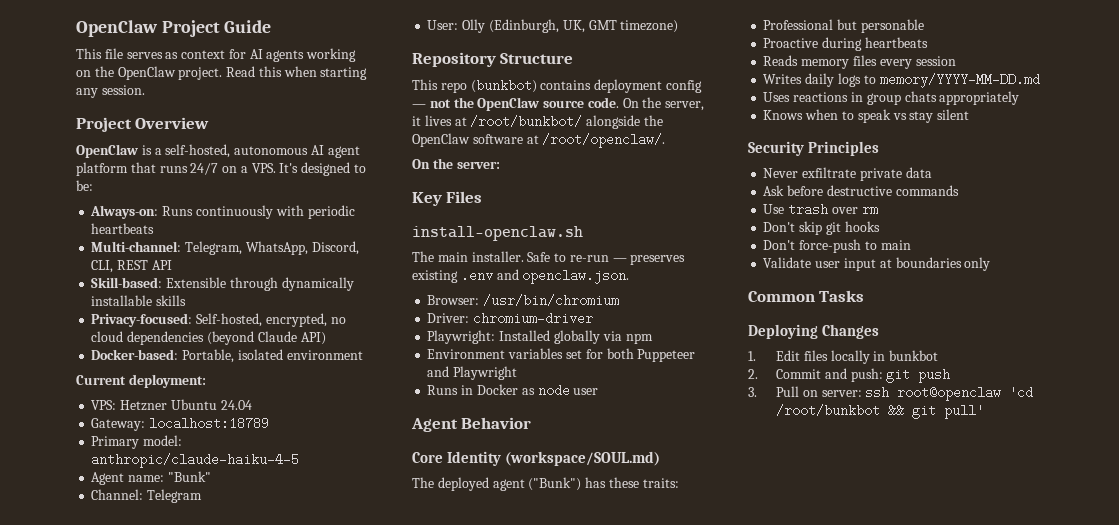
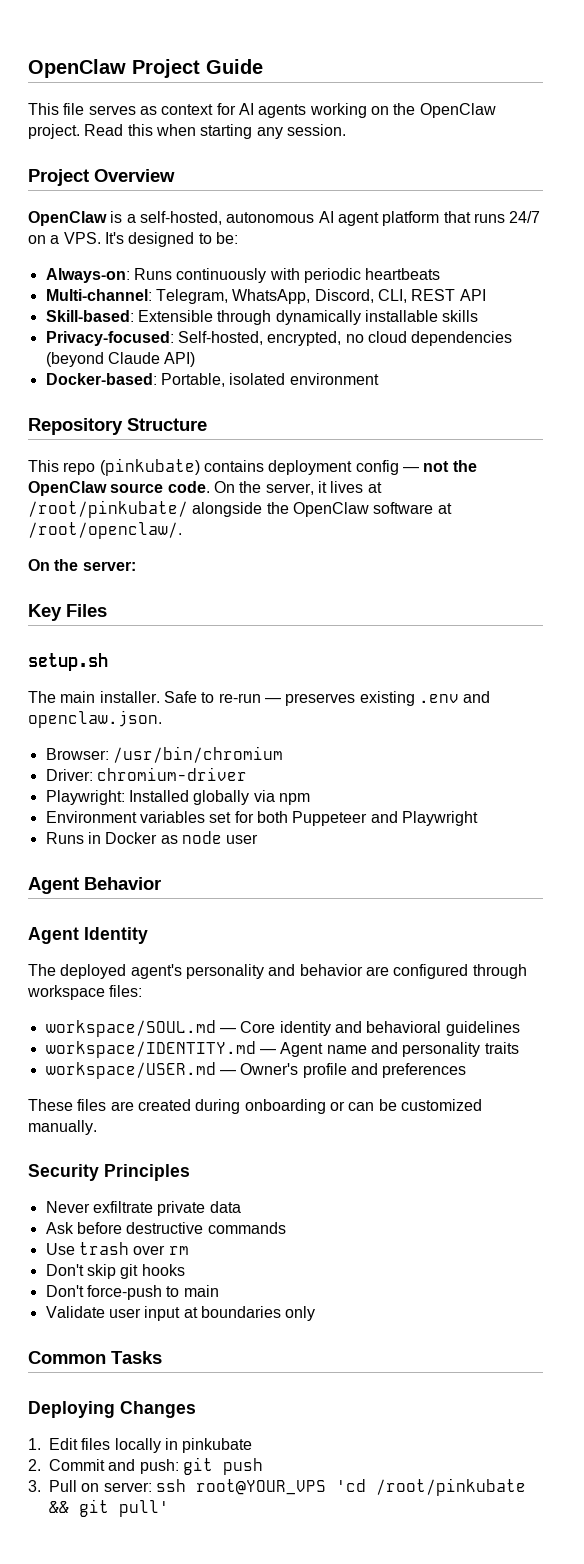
- Current deployment:
- VPS: Hetzner Ubuntu 24.04
- Gateway: localhost:18789
- Primary model: anthropic/claude-haiku-4-5
- Agent name: "Bunk"
- Channel: Telegram
- User: Olly (Edinburgh, UK, GMT timezone)
- This repo (bunkbot) contains deployment config — not the OpenClaw source code.
+ This repo (pinkubate) contains deployment config — not the OpenClaw source code.
- On the server, it lives at /root/bunkbot/ alongside the OpenClaw software at /root/openclaw/.
+ On the server, it lives at /root/pinkubate/ alongside the OpenClaw software at /root/openclaw/.
- install-openclaw.sh
+ setup.sh
- Core Identity (workspace/SOUL.md)
+ Agent Identity
- The deployed agent ("Bunk") has these traits:
- Professional but personable
- Proactive during heartbeats
- Reads memory files every session
- Writes daily logs to memory/YYYY-MM-DD.md
- Uses reactions in group chats appropriately
- Knows when to speak vs stay silent
+ The deployed agent's personality and behavior are configured through workspace files:
+ workspace/SOUL.md — Core identity and behavioral guidelines
+ workspace/IDENTITY.md — Agent name and personality traits
+ workspace/USER.md — Owner's profile and preferences
+ These files are created during onboarding or can be customized manually.
- 1. Edit files locally in bunkbot
+ 1. Edit files locally in pinkubate
- 3. Pull on server: ssh root@openclaw 'cd /root/bunkbot && git pull'
+ 3. Pull on server: ssh root@YOUR_VPS 'cd /root/pinkubate && git pull'

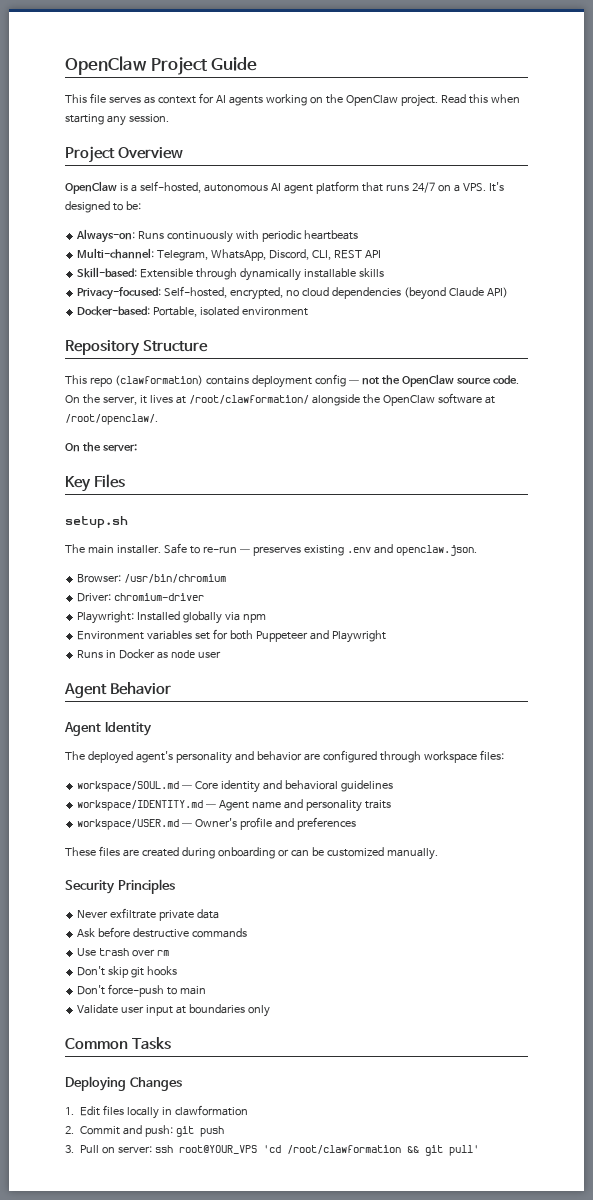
- This repo (pinkubate) contains deployment config — not the OpenClaw source code.
+ This repo (clawformation) contains deployment config — not the OpenClaw source code.
- On the server, it lives at /root/pinkubate/ alongside the OpenClaw software at /root/openclaw/.
+ On the server, it lives at /root/clawformation/ alongside the OpenClaw software at /root/openclaw/.
- 1. Edit files locally in pinkubate
+ 1. Edit files locally in clawformation
- 3. Pull on server: ssh root@YOUR_VPS 'cd /root/pinkubate && git pull'
+ 3. Pull on server: ssh root@YOUR_VPS 'cd /root/clawformation && git pull'

